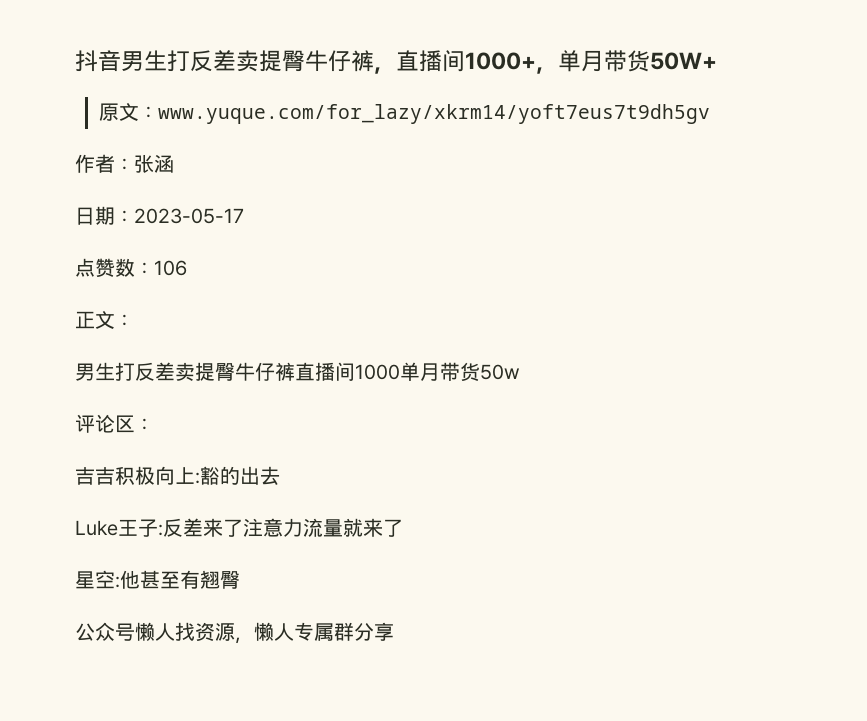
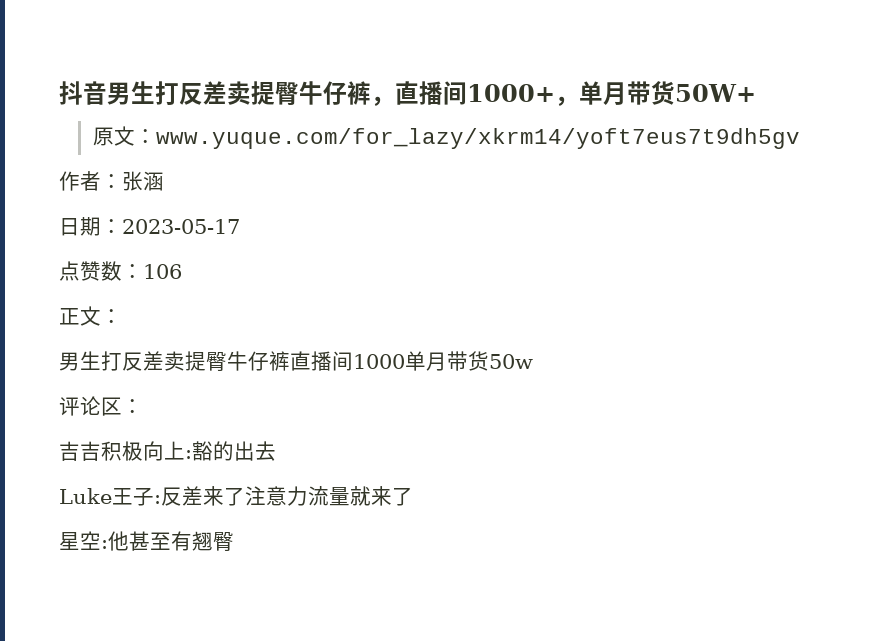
- 公众号懒人找资源，懒人专属群分享

